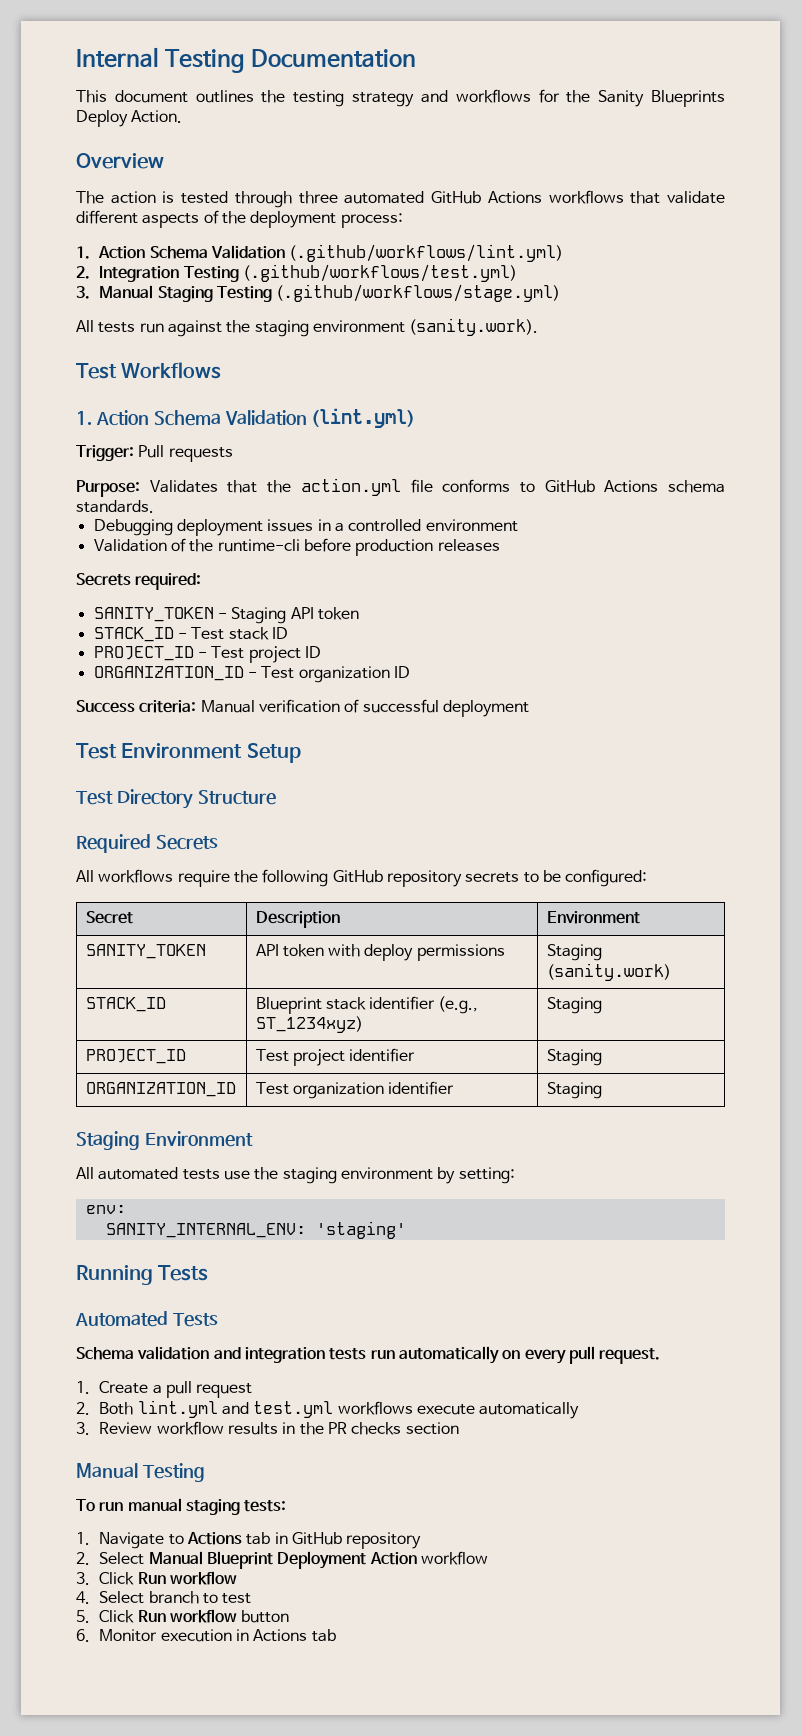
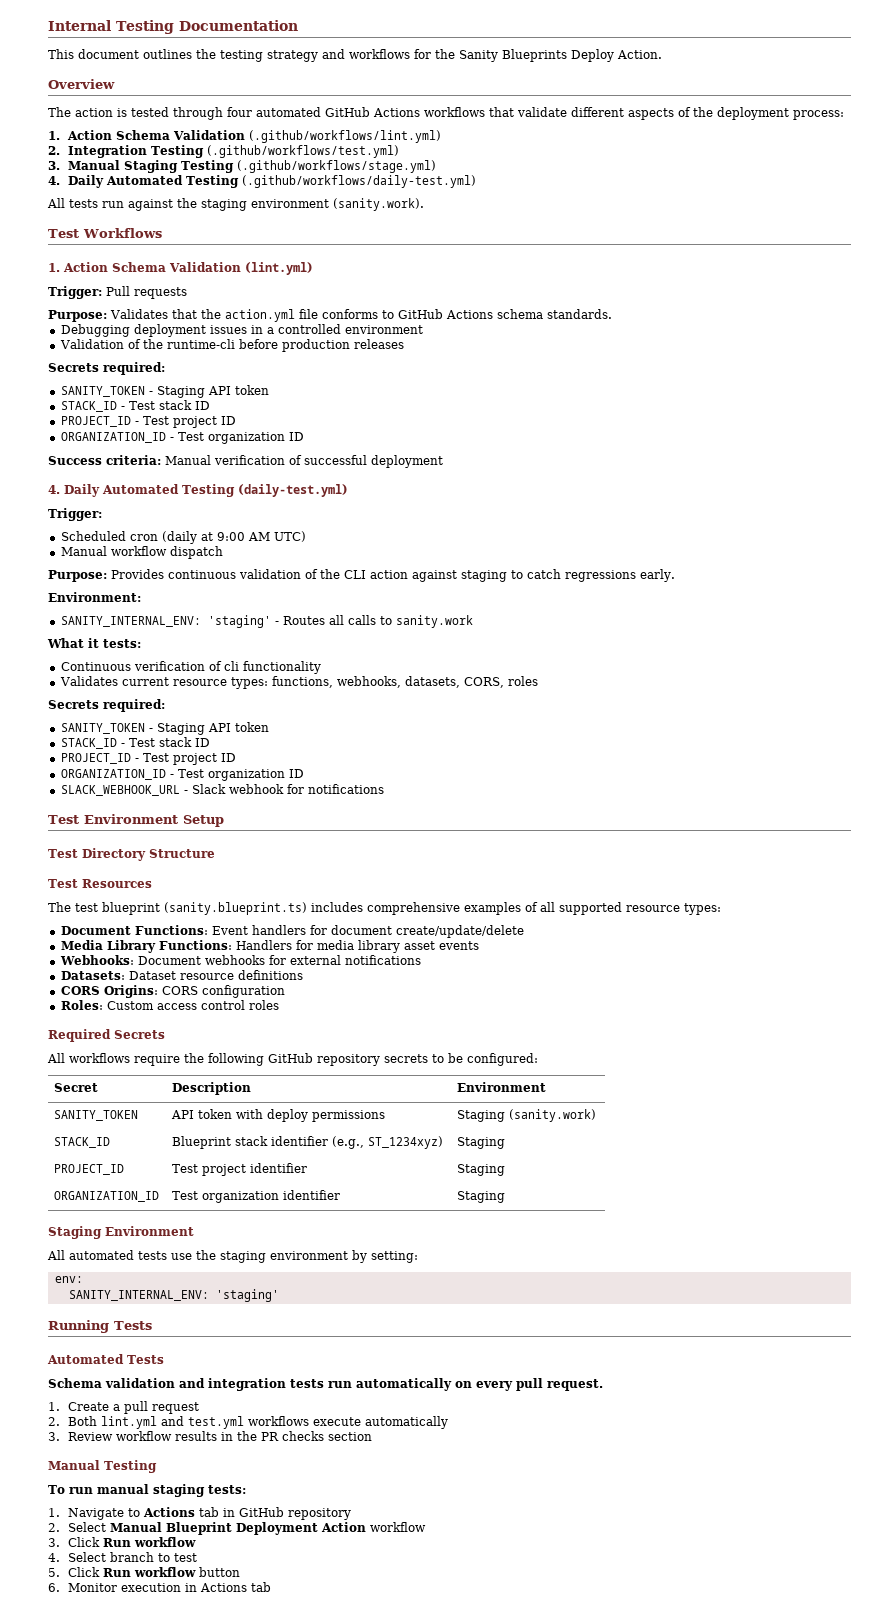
- The action is tested through three automated GitHub Actions workflows that validate different aspects of the deployment process:
+ The action is tested through four automated GitHub Actions workflows that validate different aspects of the deployment process:
+ 4. Daily Automated Testing (.github/workflows/daily-test.yml)
+ 4. Daily Automated Testing (daily-test.yml)
+ Trigger:
+ Scheduled cron (daily at 9:00 AM UTC)
+ Manual workflow dispatch
+ Purpose: Provides continuous validation of the CLI action against staging to catch regressions early.
+ Environment:
+ SANITY_INTERNAL_ENV: 'staging' - Routes all calls to sanity.work
+ What it tests:
+ Continuous verification of cli functionality
+ Validates current resource types: functions, webhooks, datasets, CORS, roles
+ Secrets required:
+ SANITY_TOKEN - Staging API token
+ STACK_ID - Test stack ID
+ PROJECT_ID - Test project ID
+ ORGANIZATION_ID - Test organization ID
+ SLACK_WEBHOOK_URL - Slack webhook for notifications
+ Test Resources
+ The test blueprint (sanity.blueprint.ts) includes comprehensive examples of all supported resource types:
+ Document Functions: Event handlers for document create/update/delete
+ Media Library Functions: Handlers for media library asset events
+ Webhooks: Document webhooks for external notifications
+ Datasets: Dataset resource definitions
+ CORS Origins: CORS configuration
+ Roles: Custom access control roles

